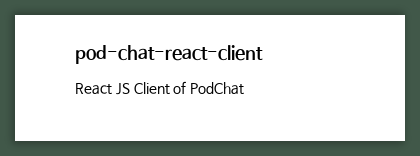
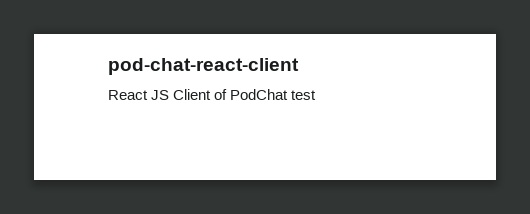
- React JS Client of PodChat
+ React JS Client of PodChat test

